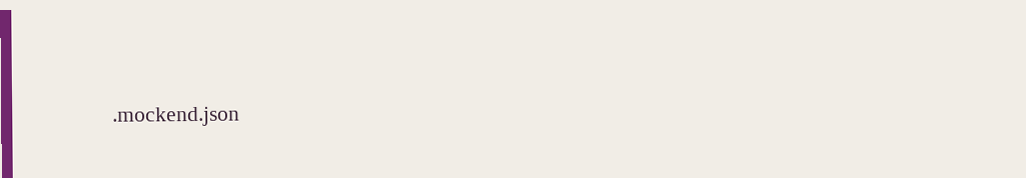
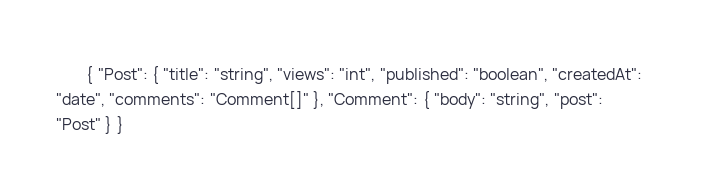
- .mockend.json
+ { "Post": { "title": "string", "views": "int", "published": "boolean", "createdAt": "date", "comments": "Comment[]" }, "Comment": { "body": "string", "post": "Post" } }

